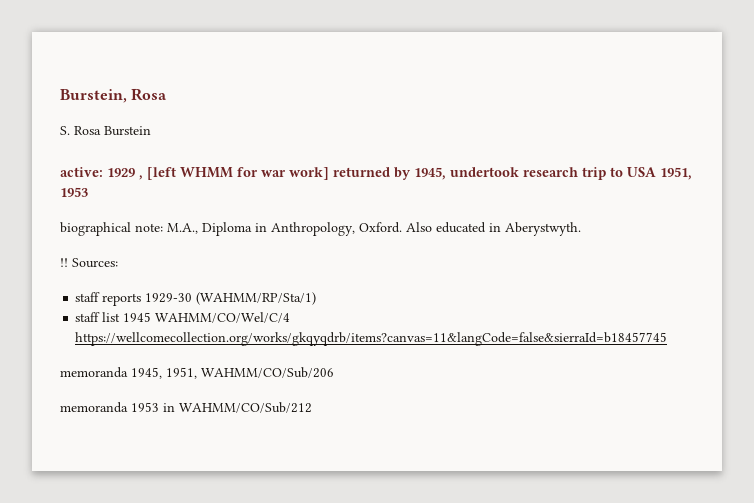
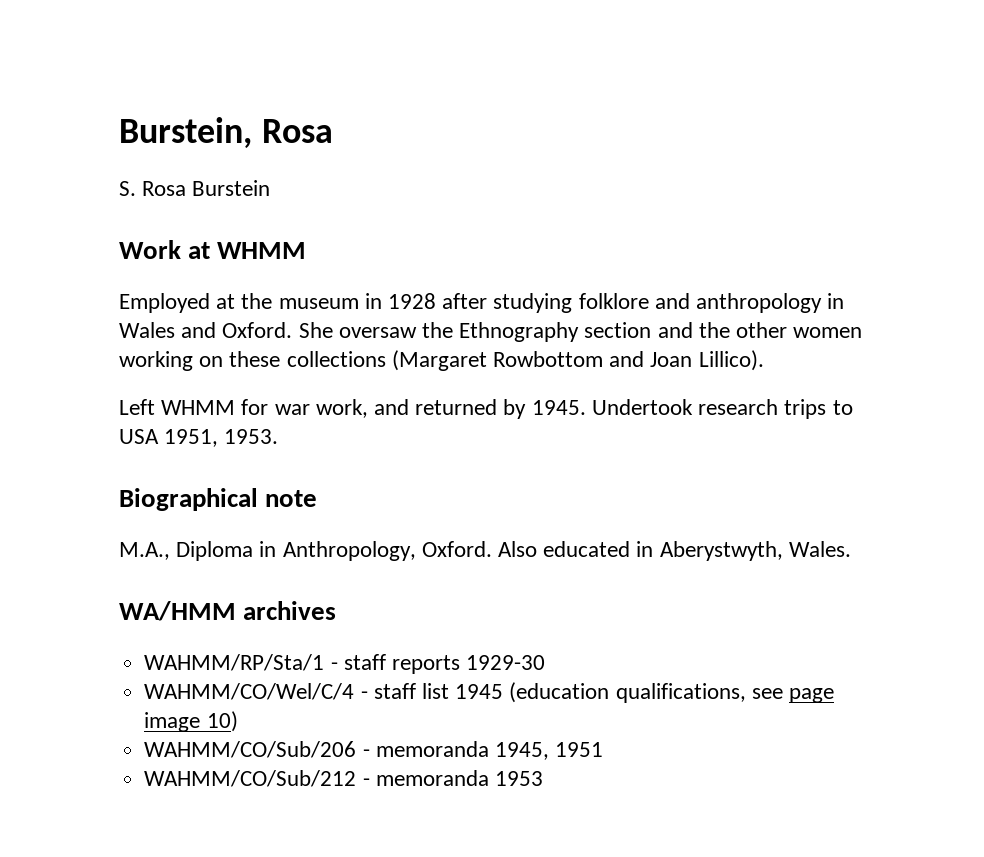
- active: 1929 , [left WHMM for war work] returned by 1945, undertook research trip to USA 1951, 1953
- biographical note: M.A., Diploma in Anthropology, Oxford.
+ Work at WHMM
+ Employed at the museum in 1928 after studying folklore and anthropology in Wales and Oxford. She oversaw the Ethnography section and the other women working on these collections (Margaret Rowbottom and Joan Lillico).
+ Left WHMM for war work, and returned by 1945. Undertook research trips to USA 1951, 1953.
+ Biographical note
+ M.A., Diploma in Anthropology, Oxford.
- Also educated in Aberystwyth.
- !! Sources:
- staff reports 1929-30 (WAHMM/RP/Sta/1)
- staff list 1945 WAHMM/CO/Wel/C/4 https://wellcomecollection.org/works/gkqyqdrb/items?canvas=11&langCode=false&sierraId=b18457745
- memoranda 1945, 1951, WAHMM/CO/Sub/206
- memoranda 1953 in WAHMM/CO/Sub/212
+ Also educated in Aberystwyth, Wales.
+ WA/HMM archives
+ WAHMM/RP/Sta/1 - staff reports 1929-30
+ WAHMM/CO/Wel/C/4 - staff list 1945 (education qualifications, see page image 10)
+ WAHMM/CO/Sub/206 - memoranda 1945, 1951
+ WAHMM/CO/Sub/212 - memoranda 1953

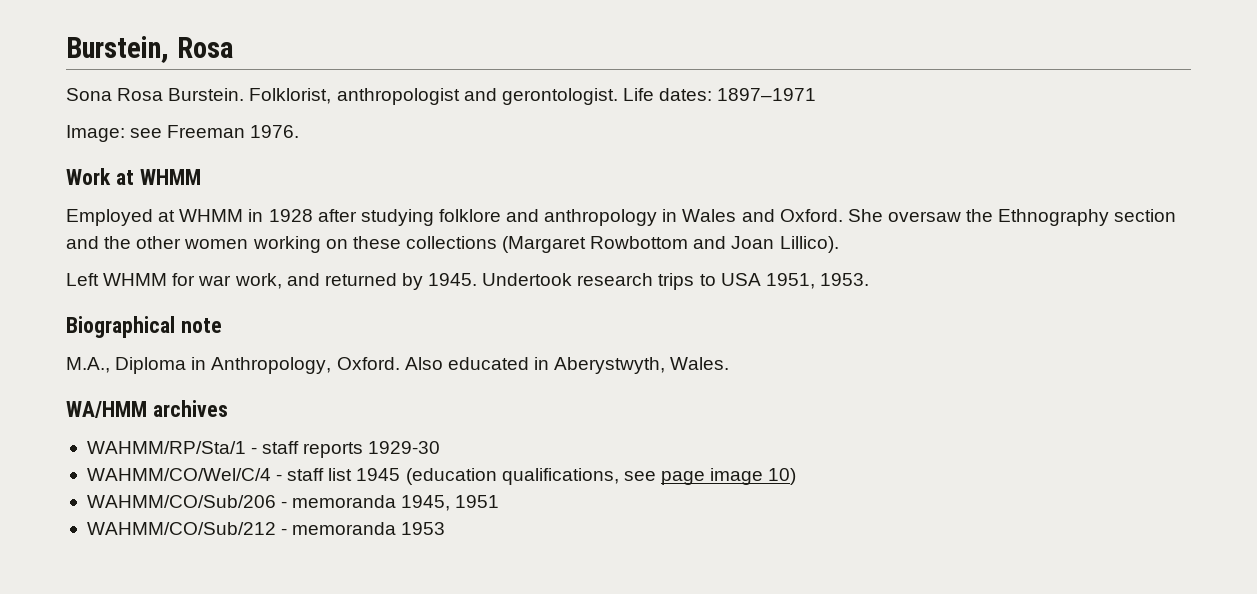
- S. Rosa Burstein
+ Sona Rosa Burstein. Folklorist, anthropologist and gerontologist. Life dates: 1897–1971
+ Image: see Freeman 1976.
- Employed at the museum in 1928 after studying folklore and anthropology in Wales and Oxford.
+ Employed at WHMM in 1928 after studying folklore and anthropology in Wales and Oxford.

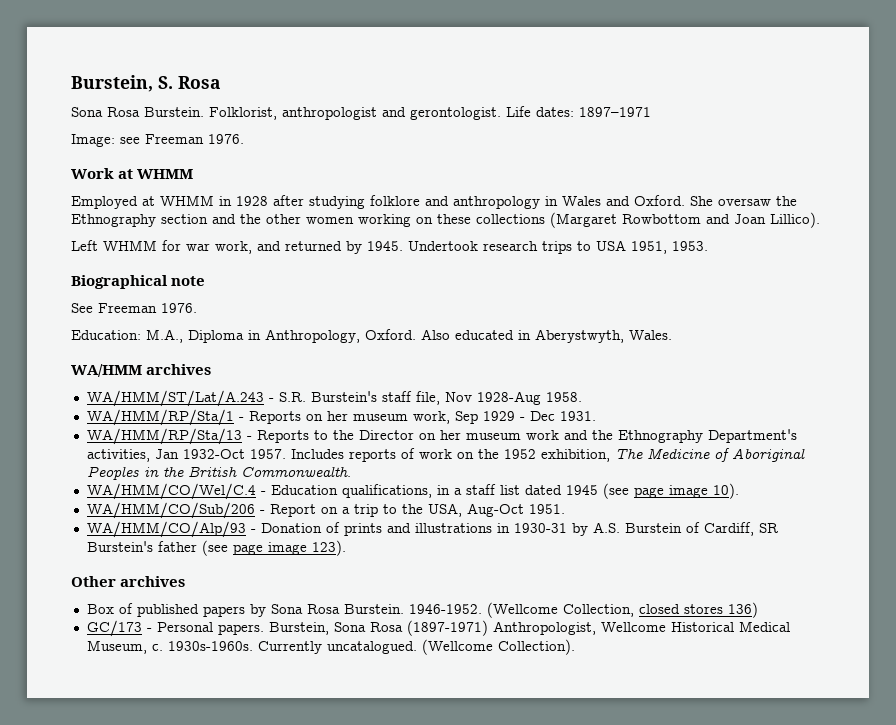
- Burstein, Rosa
+ Burstein, S. Rosa
- M.A., Diploma in Anthropology, Oxford.
+ See Freeman 1976.
+ Education: M.A., Diploma in Anthropology, Oxford.
- WAHMM/RP/Sta/1 - staff reports 1929-30
- WAHMM/CO/Wel/C/4 - staff list 1945 (education qualifications, see page image 10)
- WAHMM/CO/Sub/206 - memoranda 1945, 1951
- WAHMM/CO/Sub/212 - memoranda 1953
+ WA/HMM/ST/Lat/A.243 - S.R. Burstein's staff file, Nov 1928-Aug 1958.
+ WA/HMM/RP/Sta/1 - Reports on her museum work, Sep 1929 - Dec 1931.
+ WA/HMM/RP/Sta/13 - Reports to the Director on her museum work and the Ethnography Department's activities, Jan 1932-Oct 1957. Includes reports of work on the 1952 exhibition, The Medicine of Aboriginal Peoples in the British Commonwealth.
+ WA/HMM/CO/Wel/C.4 - Education qualifications, in a staff list dated 1945 (see page image 10).
+ WA/HMM/CO/Sub/206 - Report on a trip to the USA, Aug-Oct 1951.
+ WA/HMM/CO/Alp/93 - Donation of prints and illustrations in 1930-31 by A.S. Burstein of Cardiff, SR Burstein's father (see page image 123).
+ Other archives
+ Box of published papers by Sona Rosa Burstein. 1946-1952. (Wellcome Collection, closed stores 136)
+ GC/173 - Personal papers. Burstein, Sona Rosa (1897-1971) Anthropologist, Wellcome Historical Medical Museum, c. 1930s-1960s. Currently uncatalogued. (Wellcome Collection).

